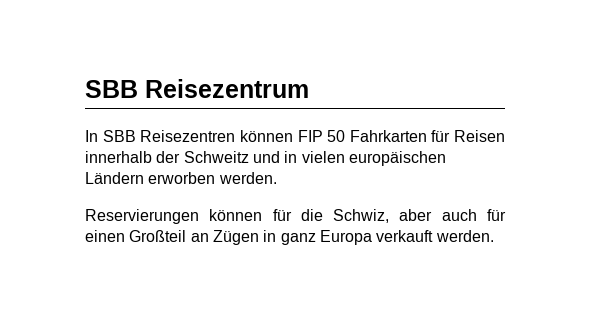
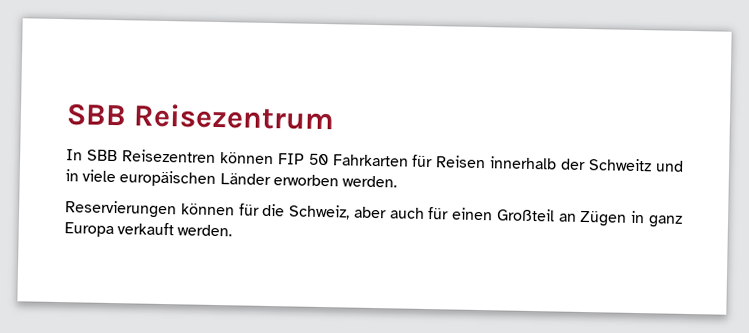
- In SBB Reisezentren können FIP 50 Fahrkarten für Reisen innerhalb der Schweitz und in vielen europäischen Ländern erworben werden.
+ In SBB Reisezentren können FIP 50 Fahrkarten für Reisen innerhalb der Schweitz und in viele europäischen Länder erworben werden.
- Reservierungen können für die Schwiz, aber auch für einen Großteil an Zügen in ganz Europa verkauft werden.
+ Reservierungen können für die Schweiz, aber auch für einen Großteil an Zügen in ganz Europa verkauft werden.

